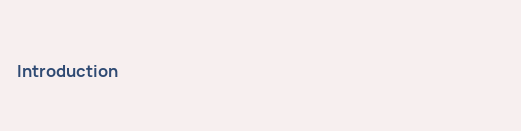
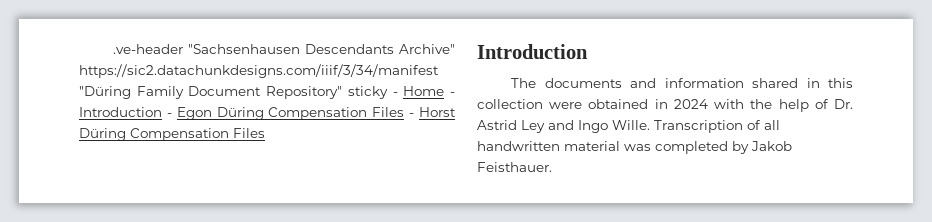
+ .ve-header "Sachsenhausen Descendants Archive" https://sic2.datachunkdesigns.com/iiif/3/34/manifest "Düring Family Document Repository" sticky - Home - Introduction - Egon Düring Compensation Files - Horst Düring Compensation Files
  Introduction
+ The documents and information shared in this collection were obtained in 2024 with the help of Dr. Astrid Ley and Ingo Wille. Transcription of all handwritten material was completed by Jakob Feisthauer.

